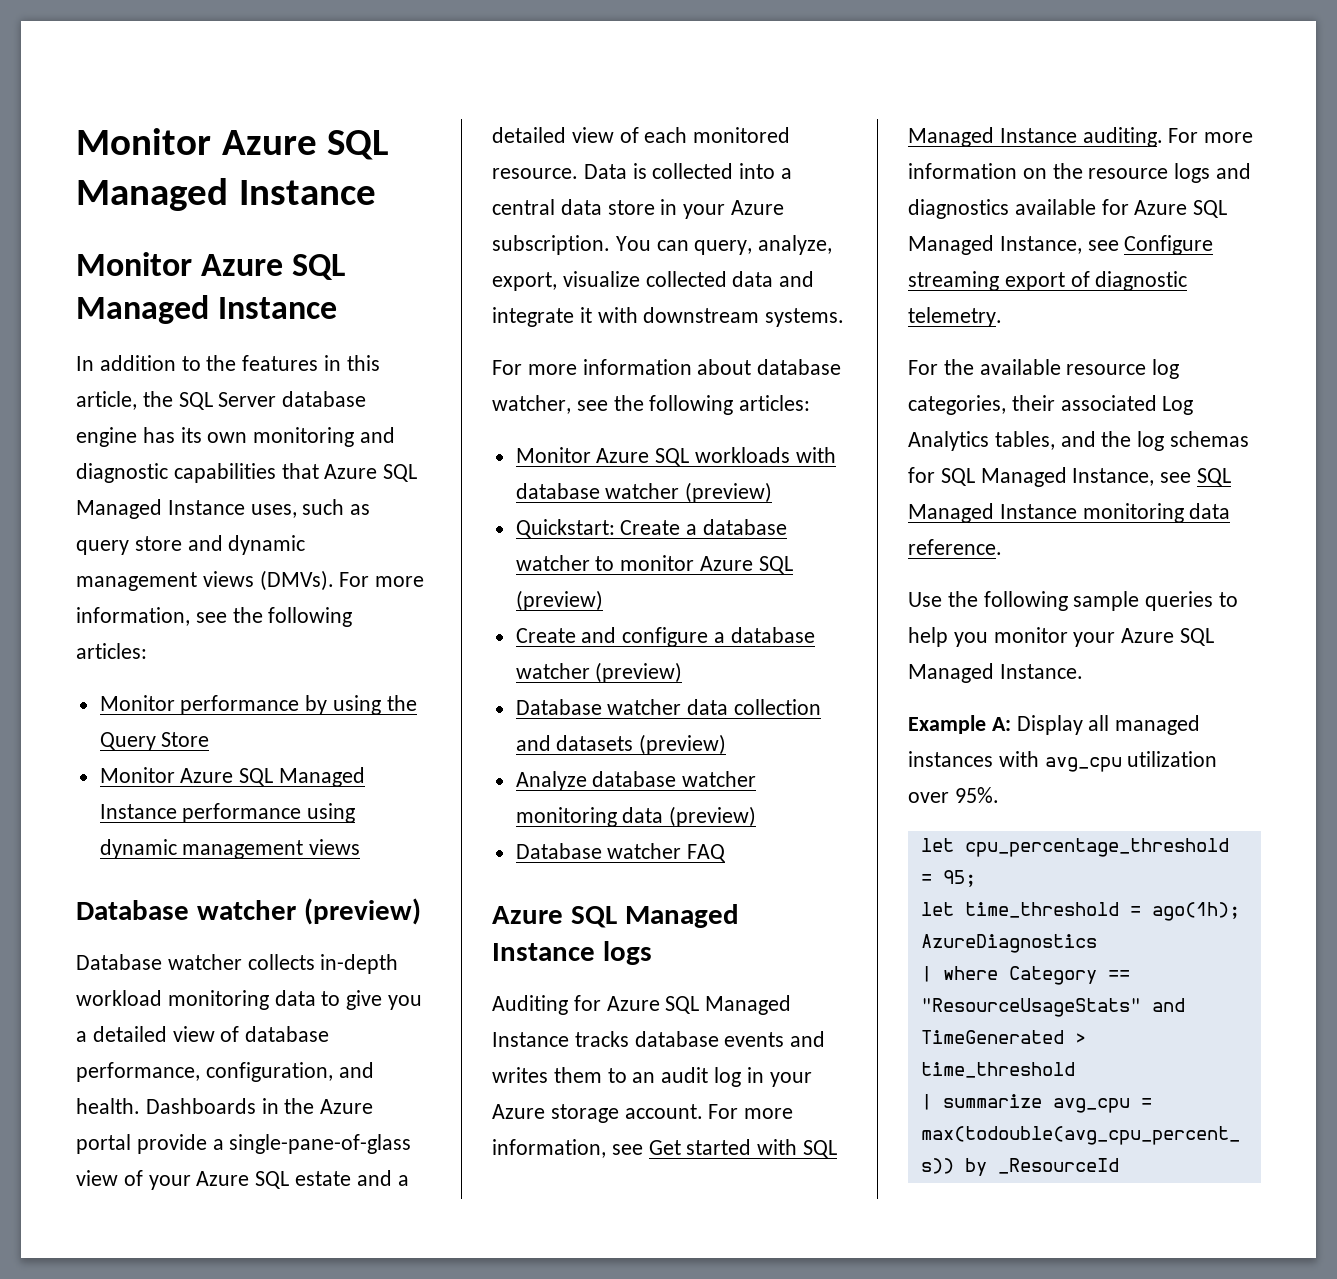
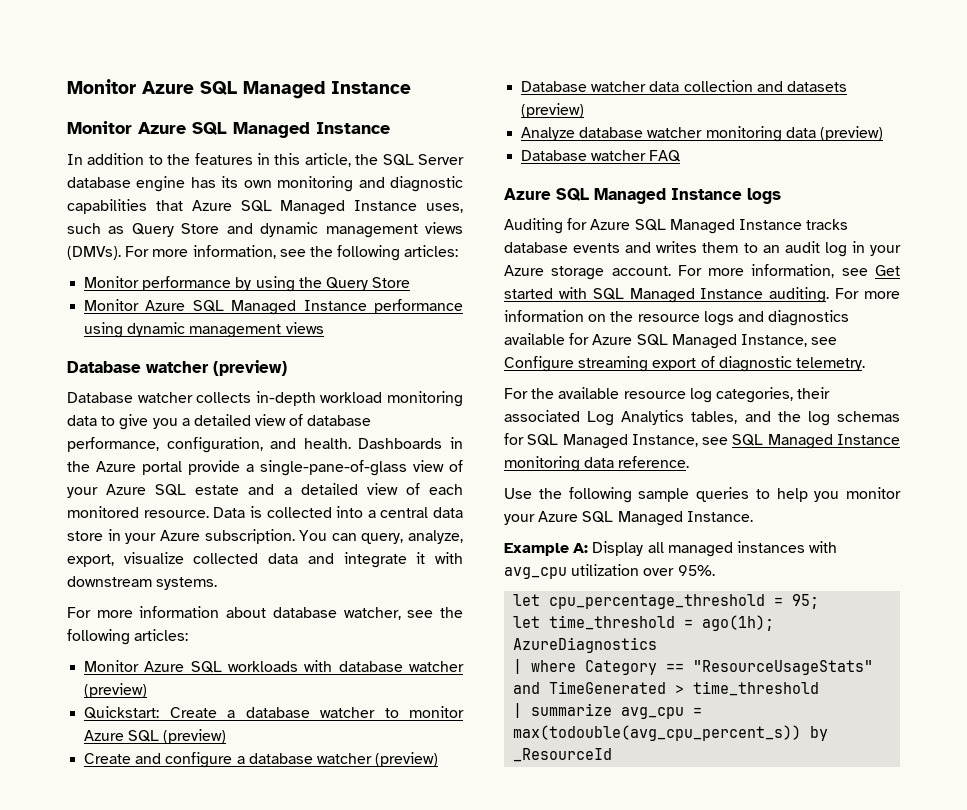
- In addition to the features in this article, the SQL Server database engine has its own monitoring and diagnostic capabilities that Azure SQL Managed Instance uses, such as query store and dynamic management views (DMVs).
+ In addition to the features in this article, the SQL Server database engine has its own monitoring and diagnostic capabilities that Azure SQL Managed Instance uses, such as Query Store and dynamic management views (DMVs).

